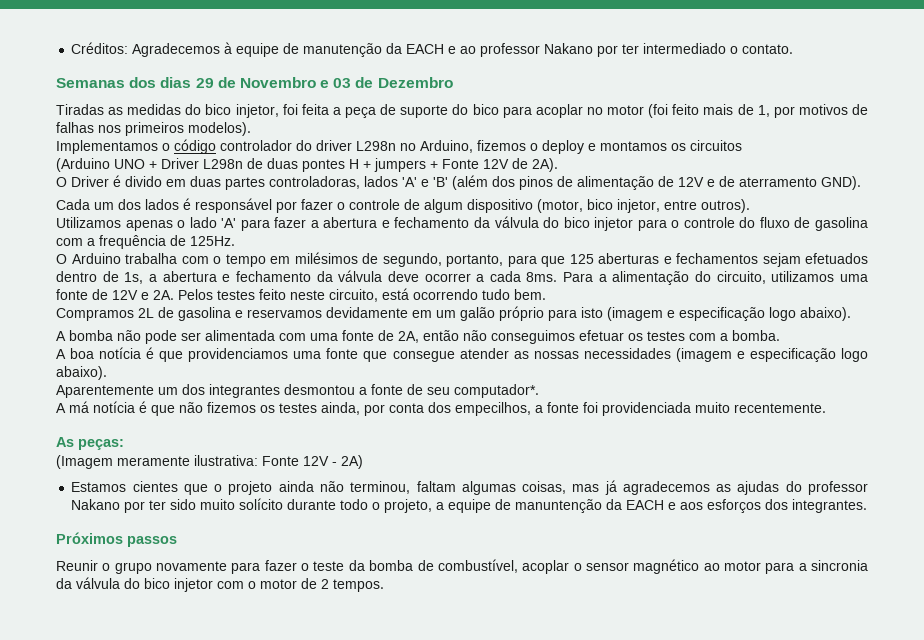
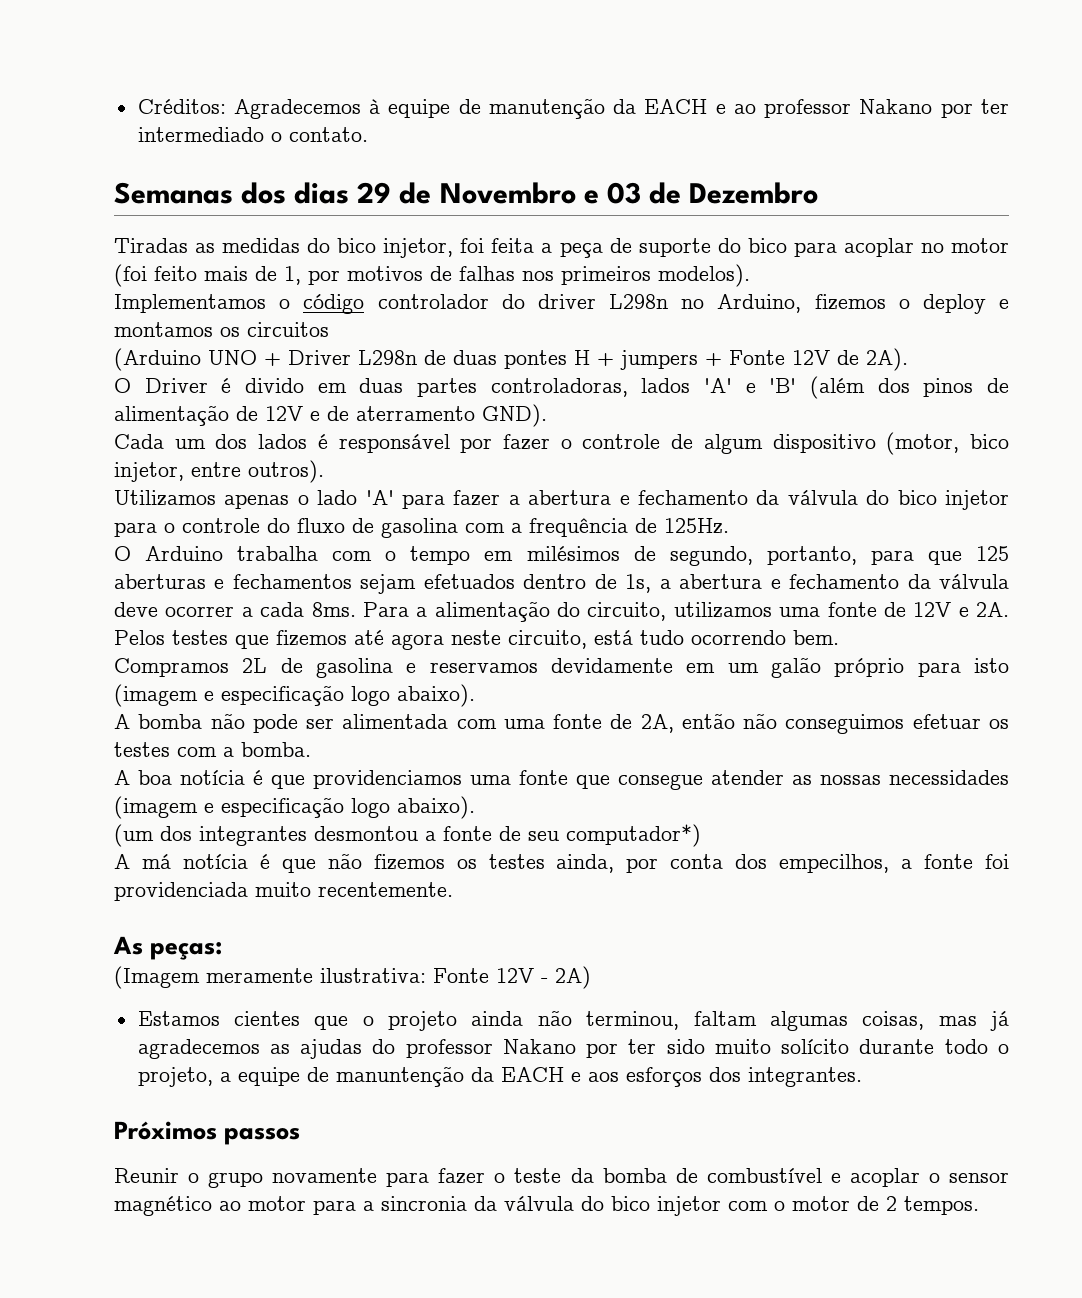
- Pelos testes feito neste circuito, está ocorrendo tudo bem.
+ Pelos testes que fizemos até agora neste circuito, está tudo ocorrendo bem.
- Aparentemente um dos integrantes desmontou a fonte de seu computador*.
+ (um dos integrantes desmontou a fonte de seu computador*)
- Reunir o grupo novamente para fazer o teste da bomba de combustível, acoplar o sensor magnético ao motor para a sincronia da válvula do bico injetor com o motor de 2 tempos.
+ Reunir o grupo novamente para fazer o teste da bomba de combustível e acoplar o sensor magnético ao motor para a sincronia da válvula do bico injetor com o motor de 2 tempos.

